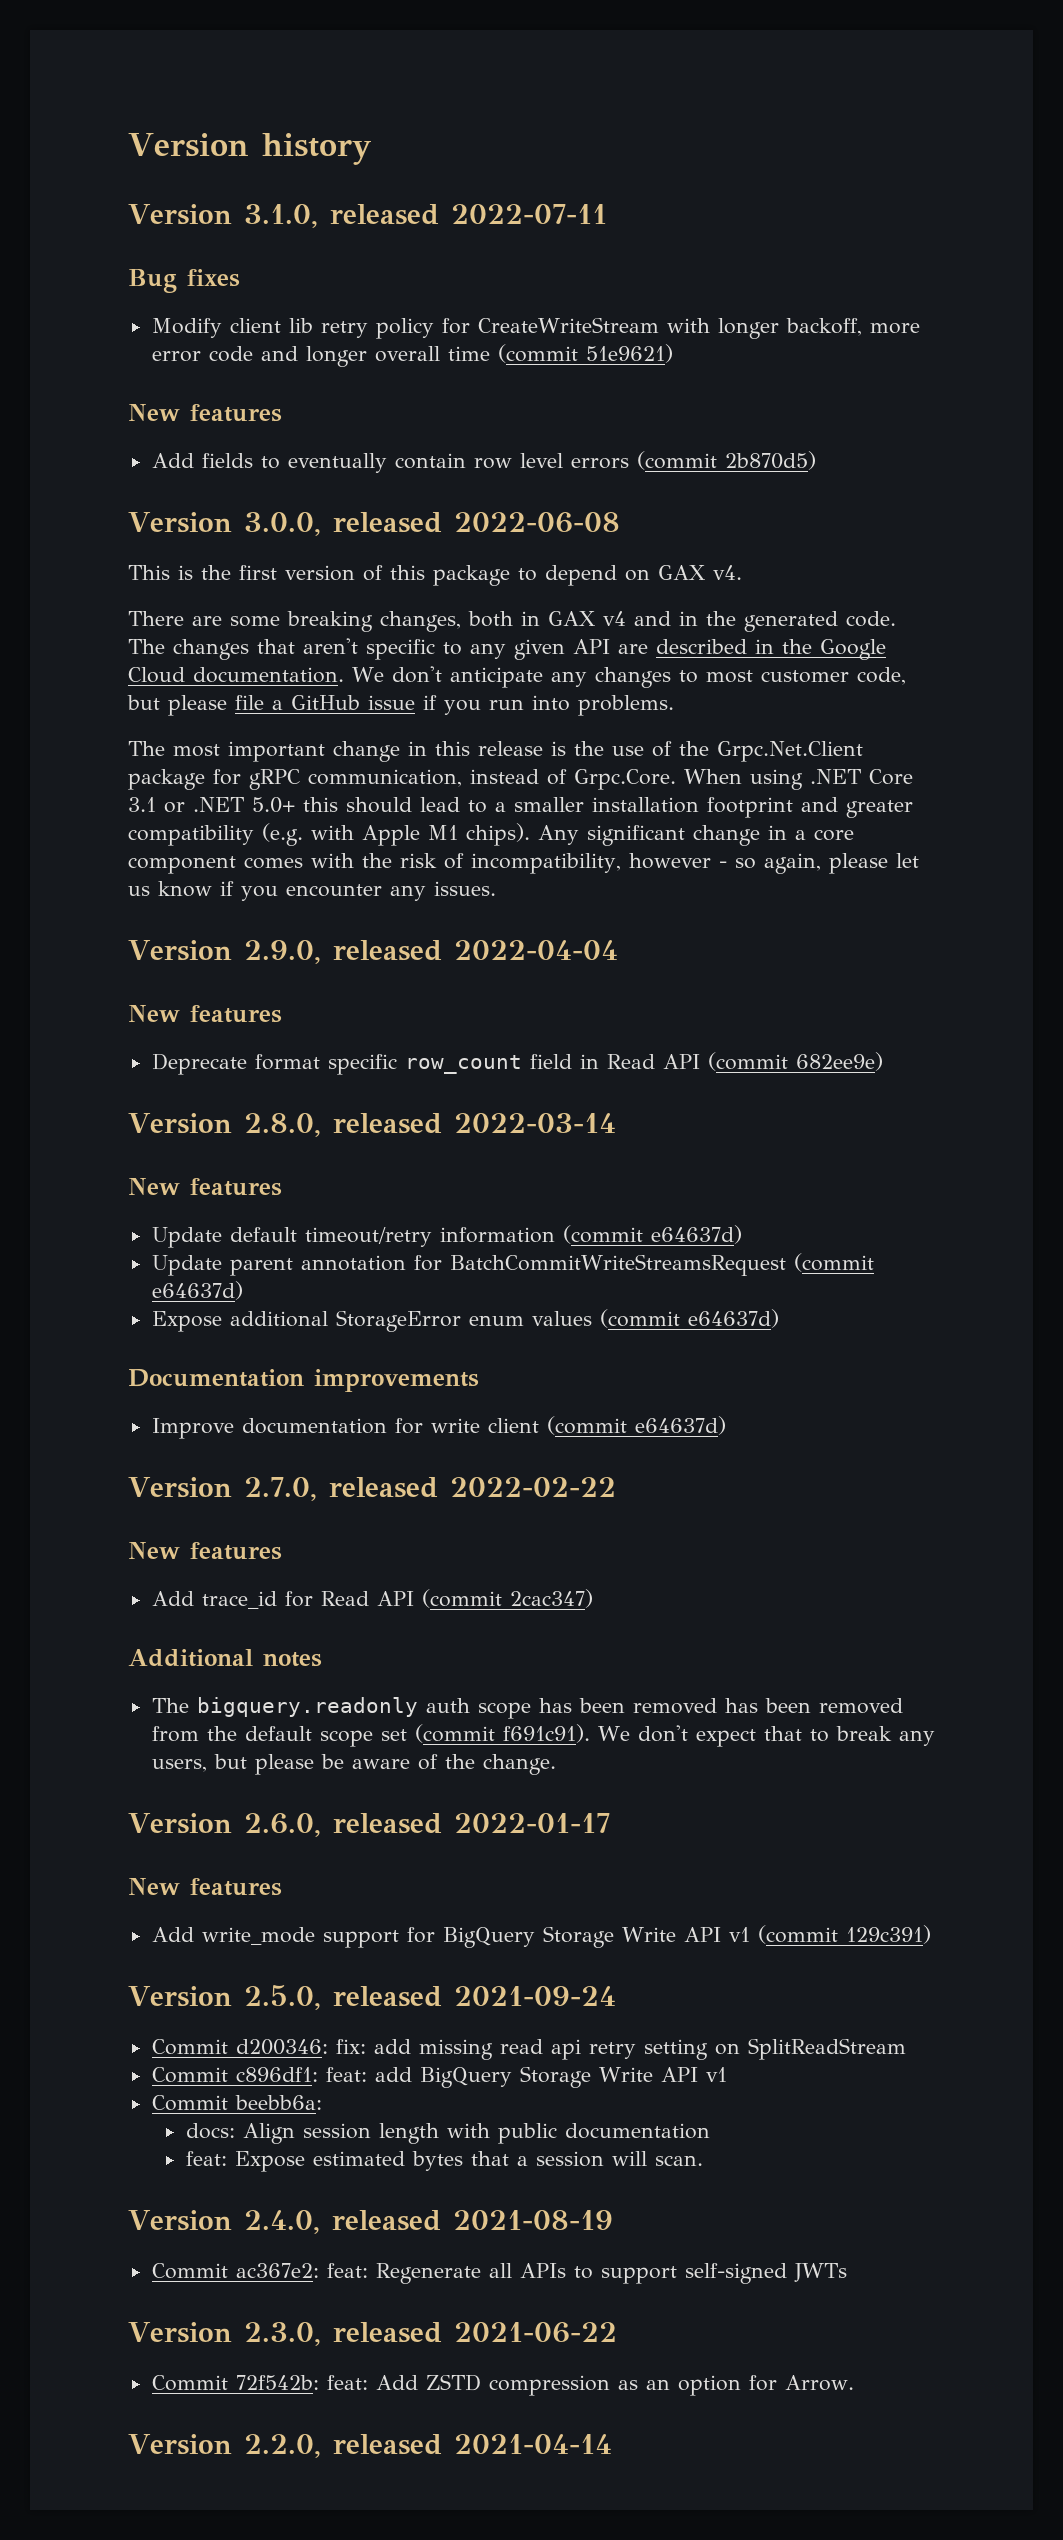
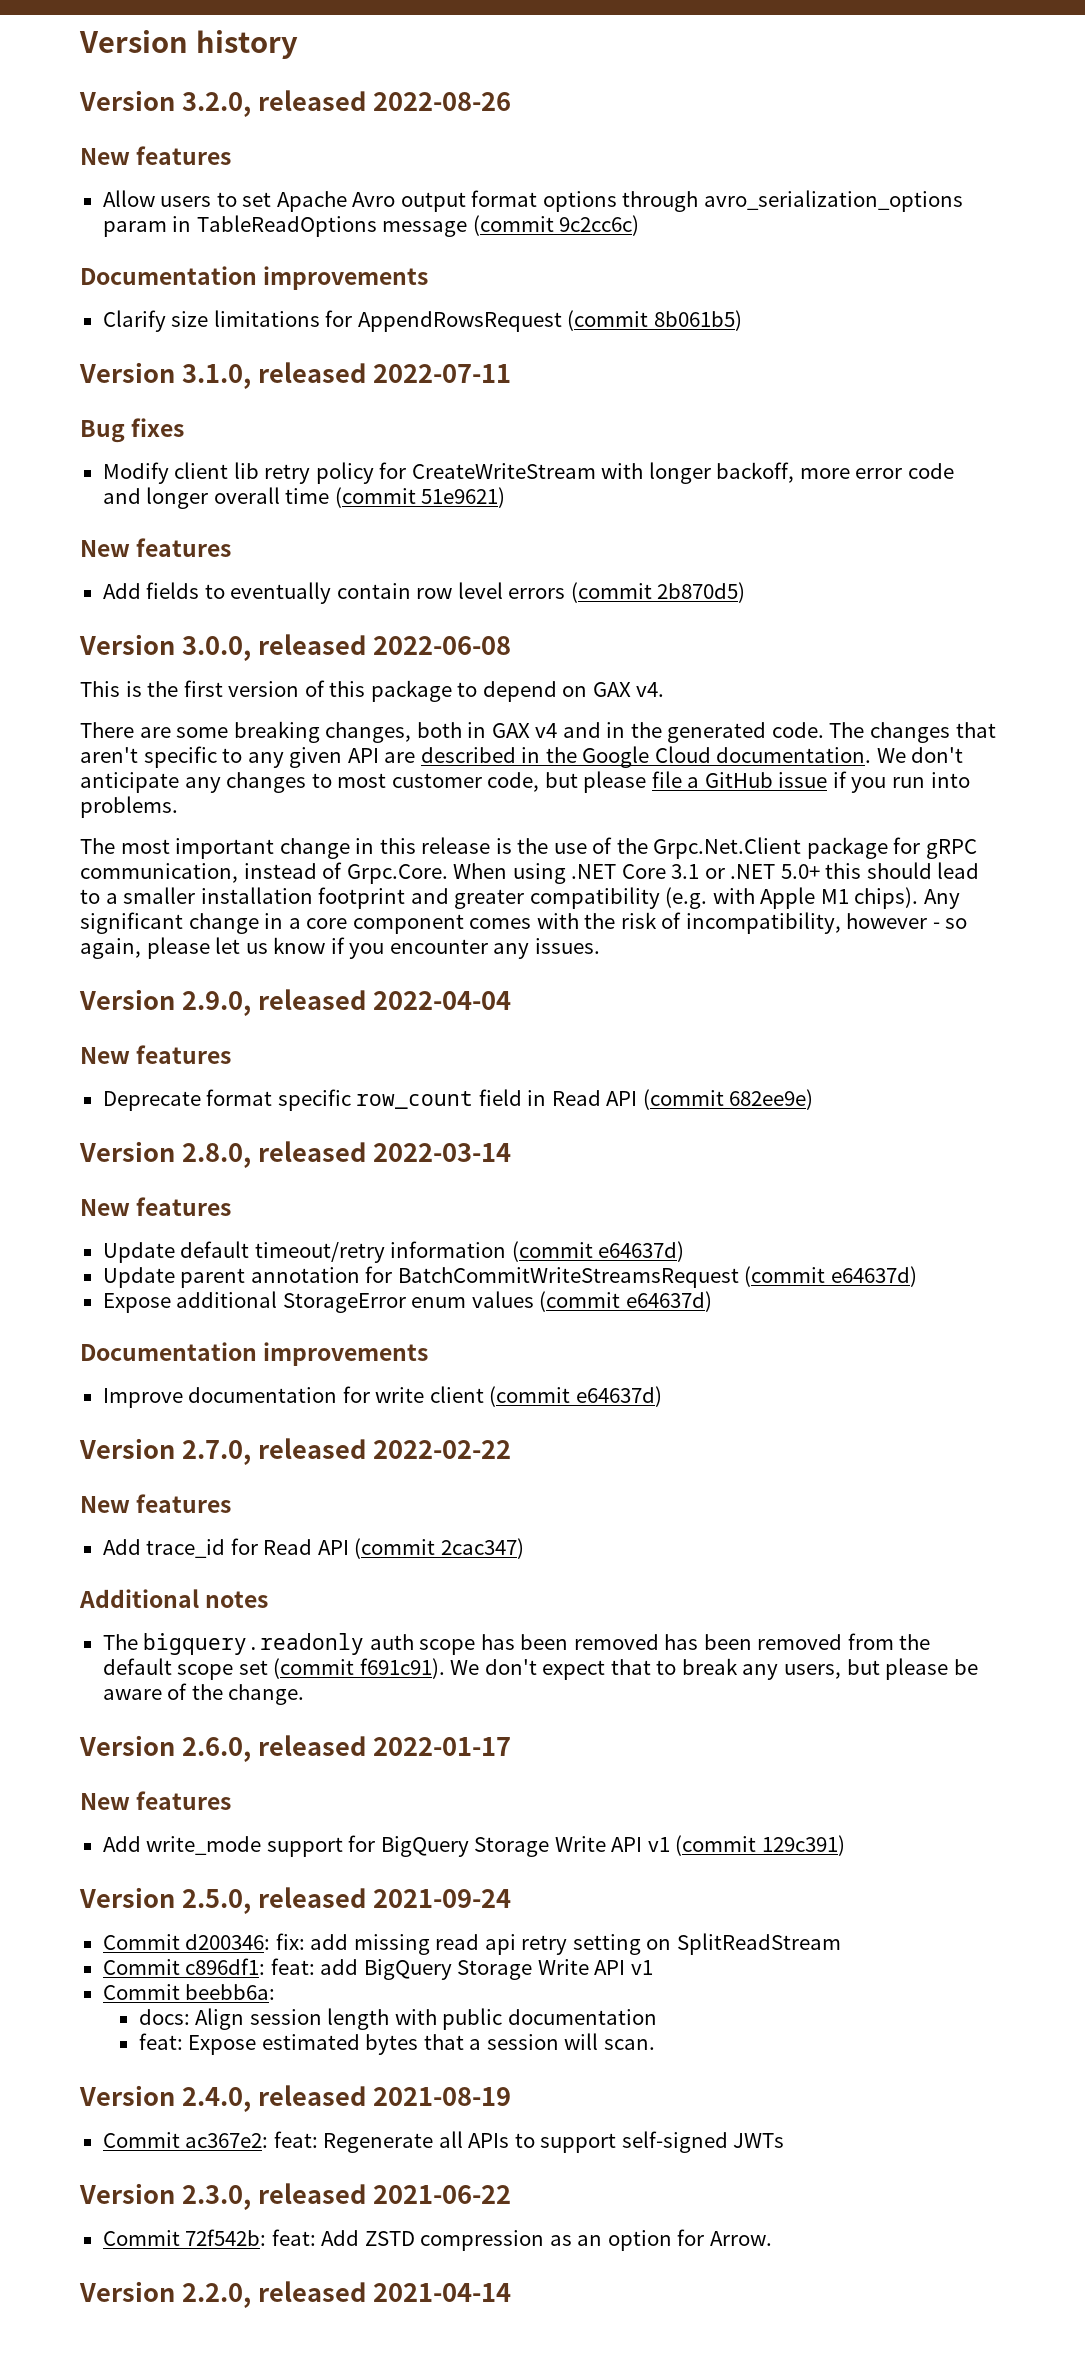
+ Version 3.2.0, released 2022-08-26
+ New features
+ Allow users to set Apache Avro output format options through avro_serialization_options param in TableReadOptions message (commit 9c2cc6c)
+ Documentation improvements
+ Clarify size limitations for AppendRowsRequest (commit 8b061b5)

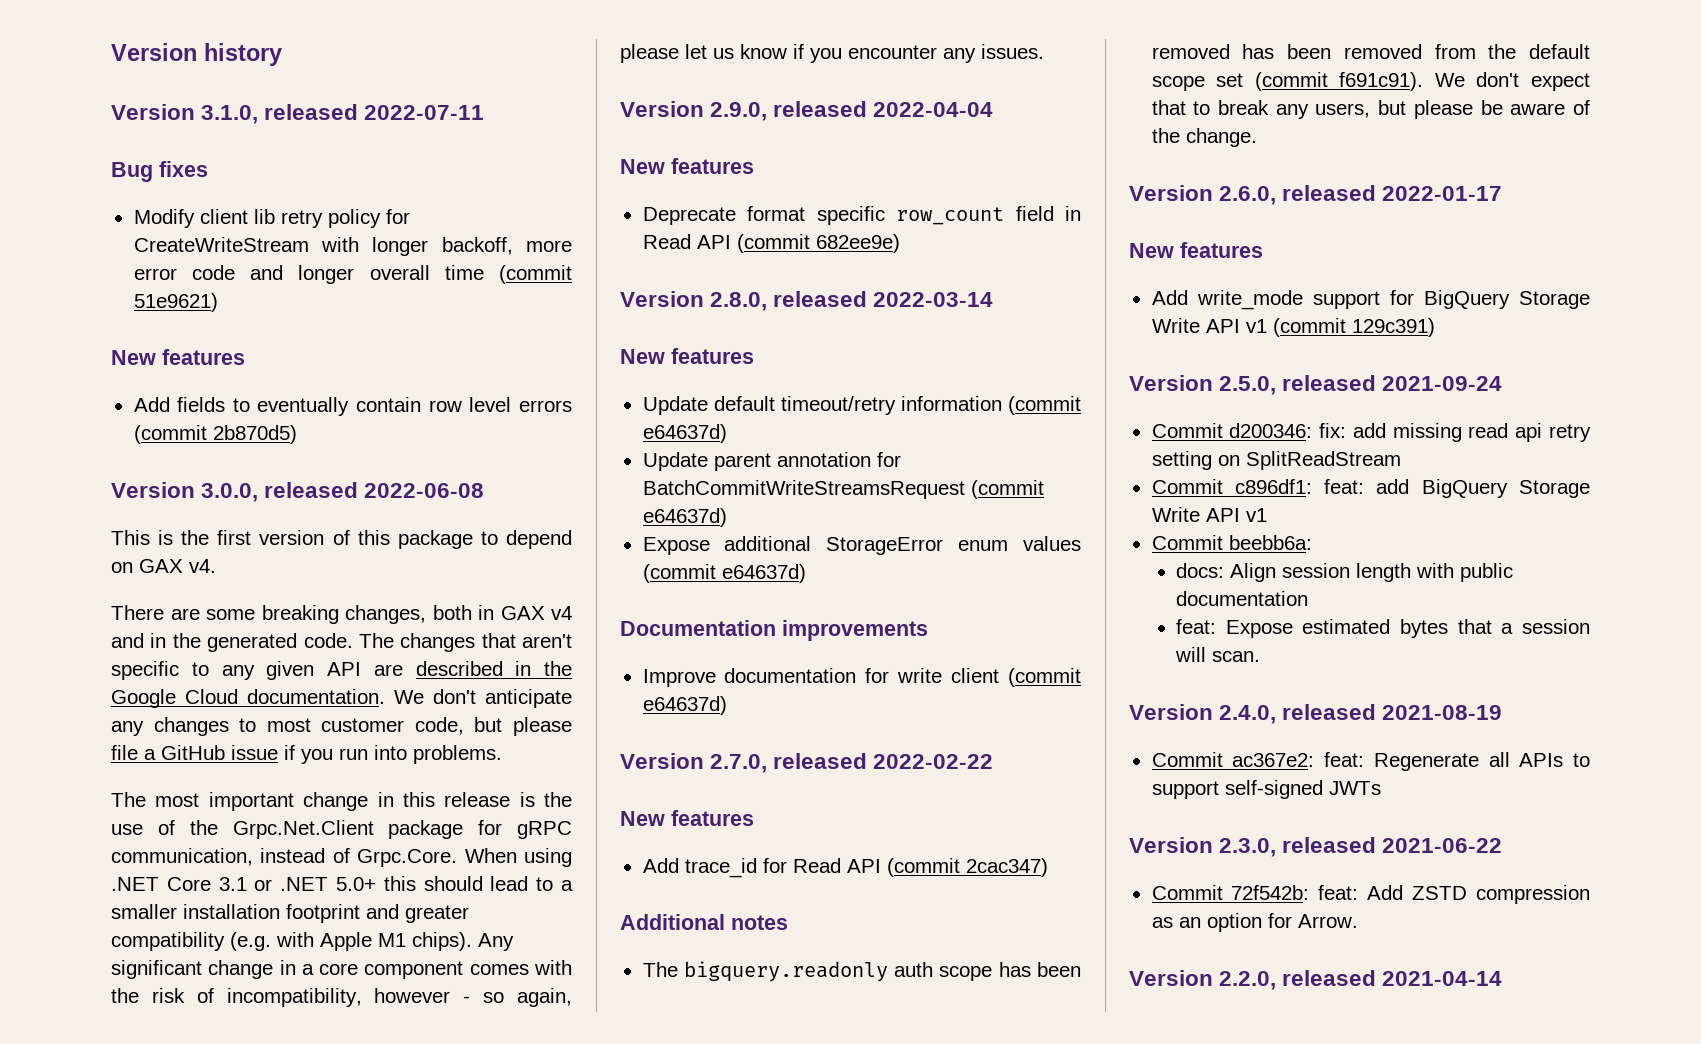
- Version 3.2.0, released 2022-08-26
- New features
- Allow users to set Apache Avro output format options through avro_serialization_options param in TableReadOptions message (commit 9c2cc6c)
- Documentation improvements
- Clarify size limitations for AppendRowsRequest (commit 8b061b5)

